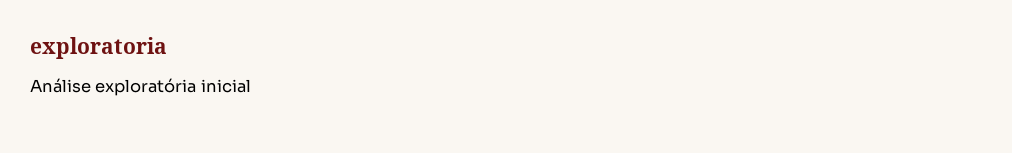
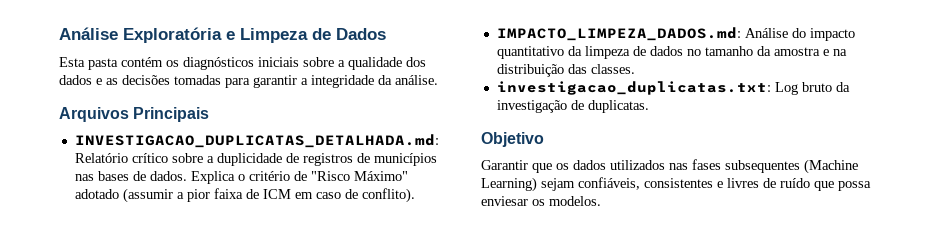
- exploratoria
- Análise exploratória inicial
+ Análise Exploratória e Limpeza de Dados
+ Esta pasta contém os diagnósticos iniciais sobre a qualidade dos dados e as decisões tomadas para garantir a integridade da análise.
+ Arquivos Principais
+ INVESTIGACAO_DUPLICATAS_DETALHADA.md: Relatório crítico sobre a duplicidade de registros de municípios nas bases de dados. Explica o critério de "Risco Máximo" adotado (assumir a pior faixa de ICM em caso de conflito).
+ IMPACTO_LIMPEZA_DADOS.md: Análise do impacto quantitativo da limpeza de dados no tamanho da amostra e na distribuição das classes.
+ investigacao_duplicatas.txt: Log bruto da investigação de duplicatas.
+ Objetivo
+ Garantir que os dados utilizados nas fases subsequentes (Machine Learning) sejam confiáveis, consistentes e livres de ruído que possa enviesar os modelos.

